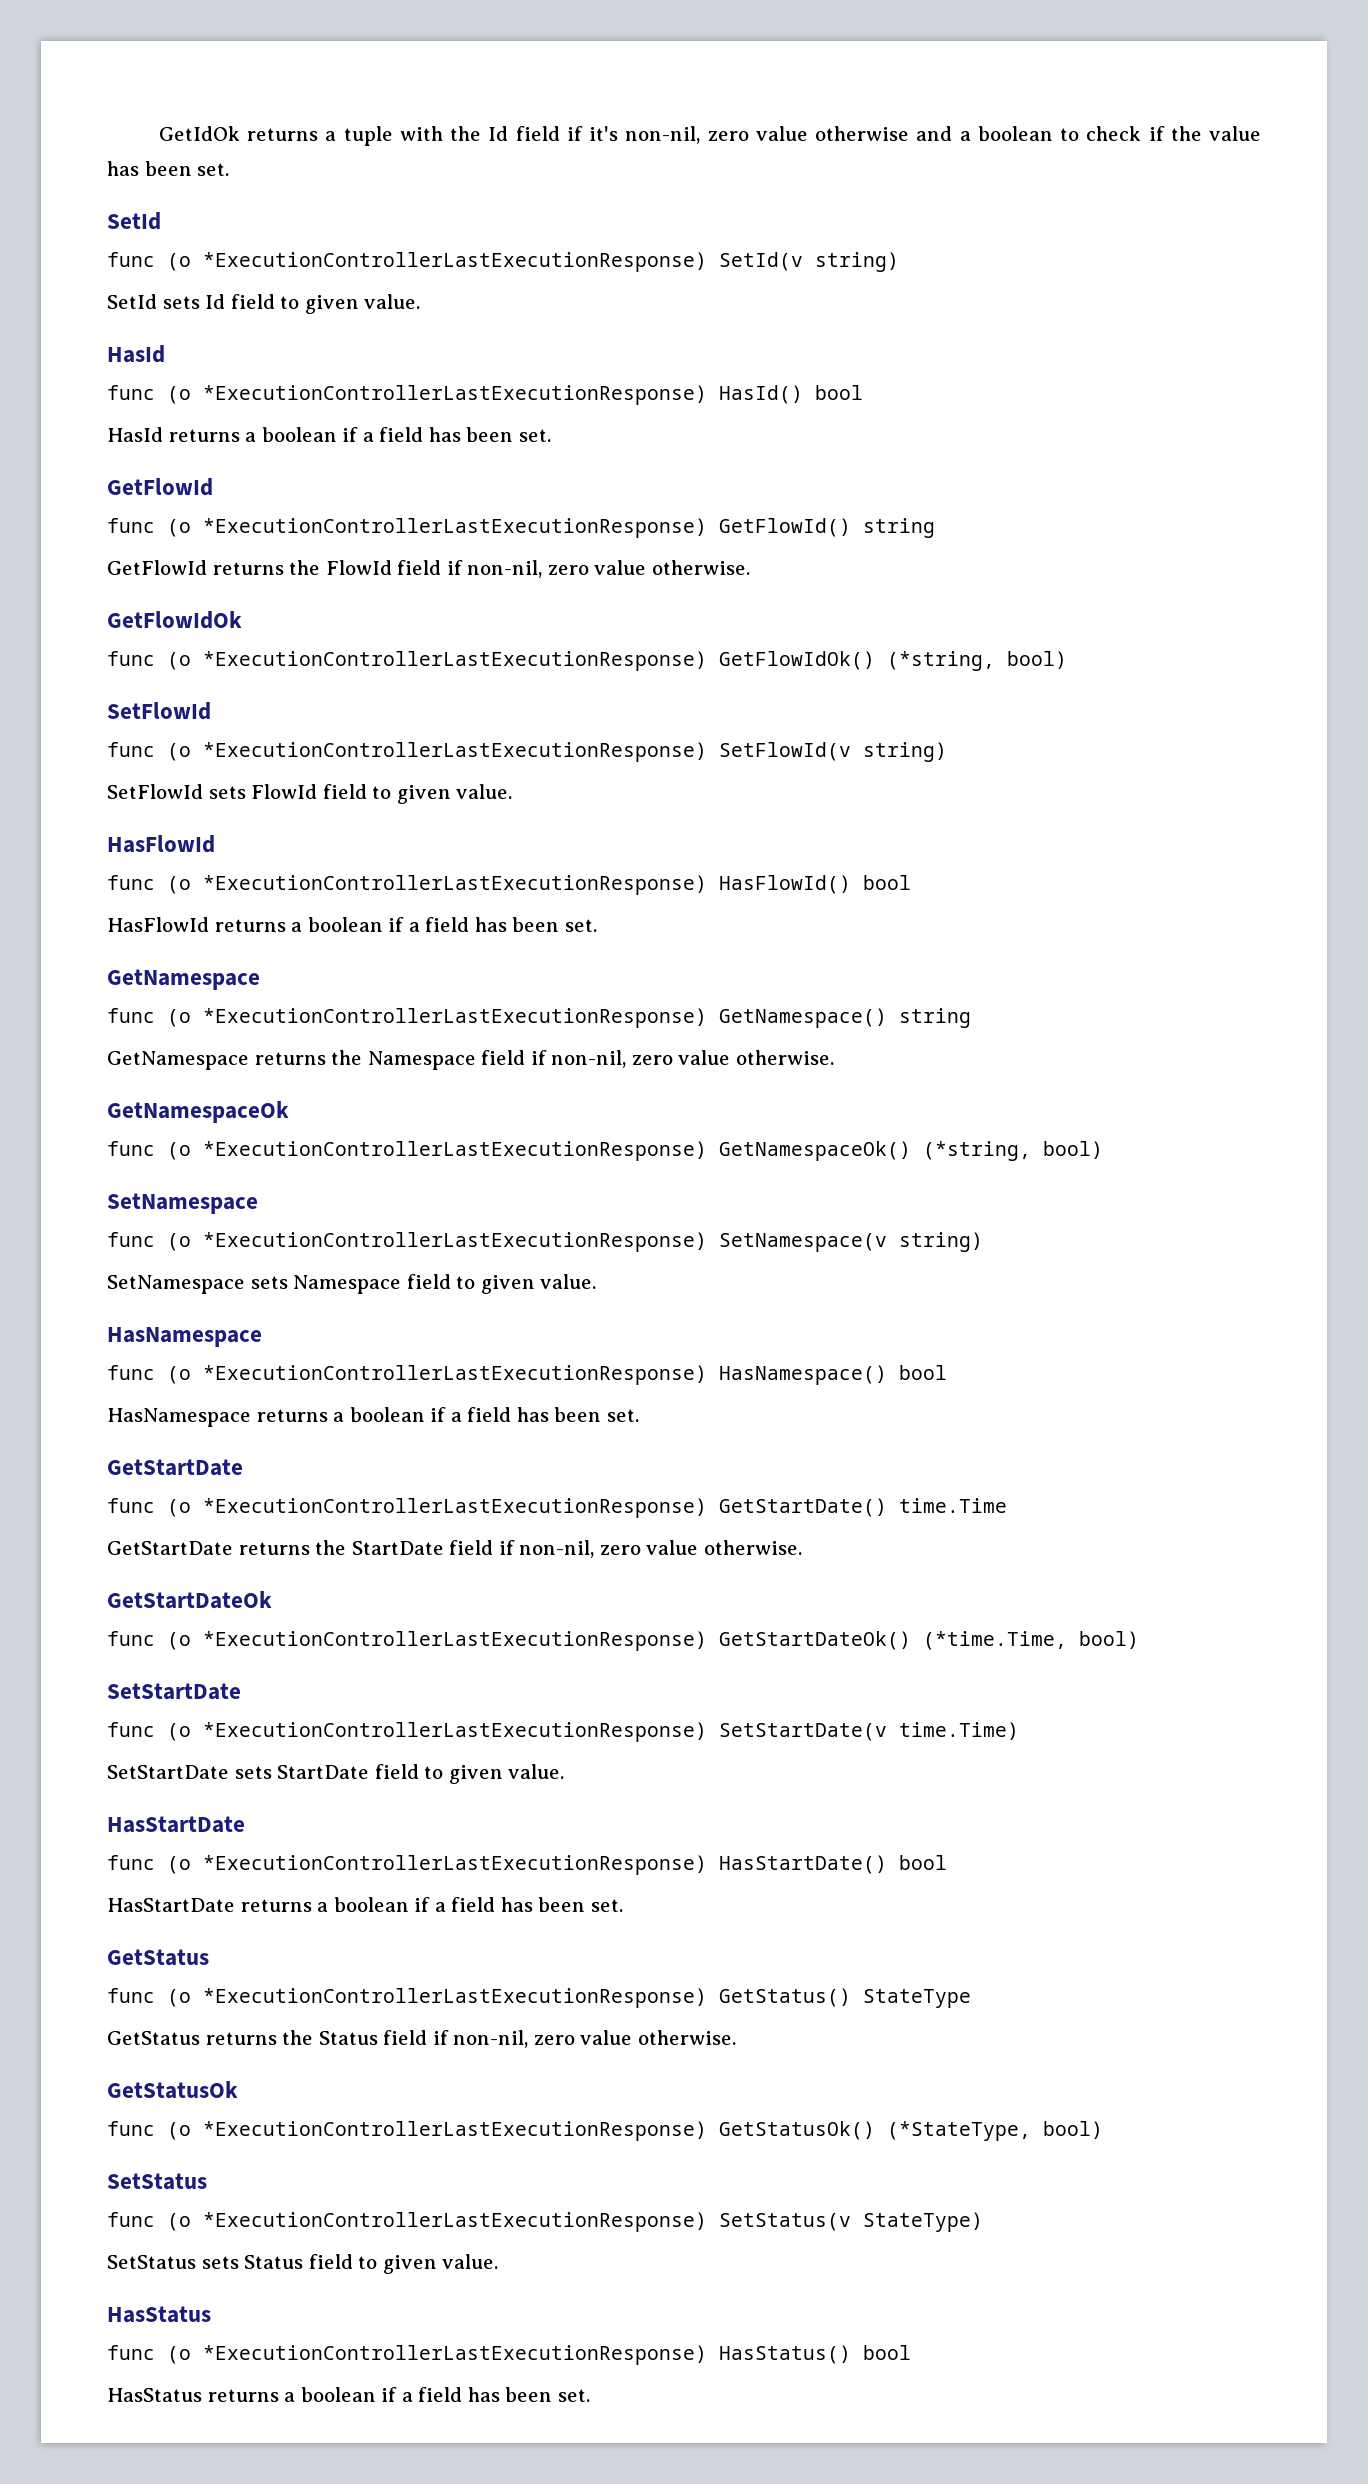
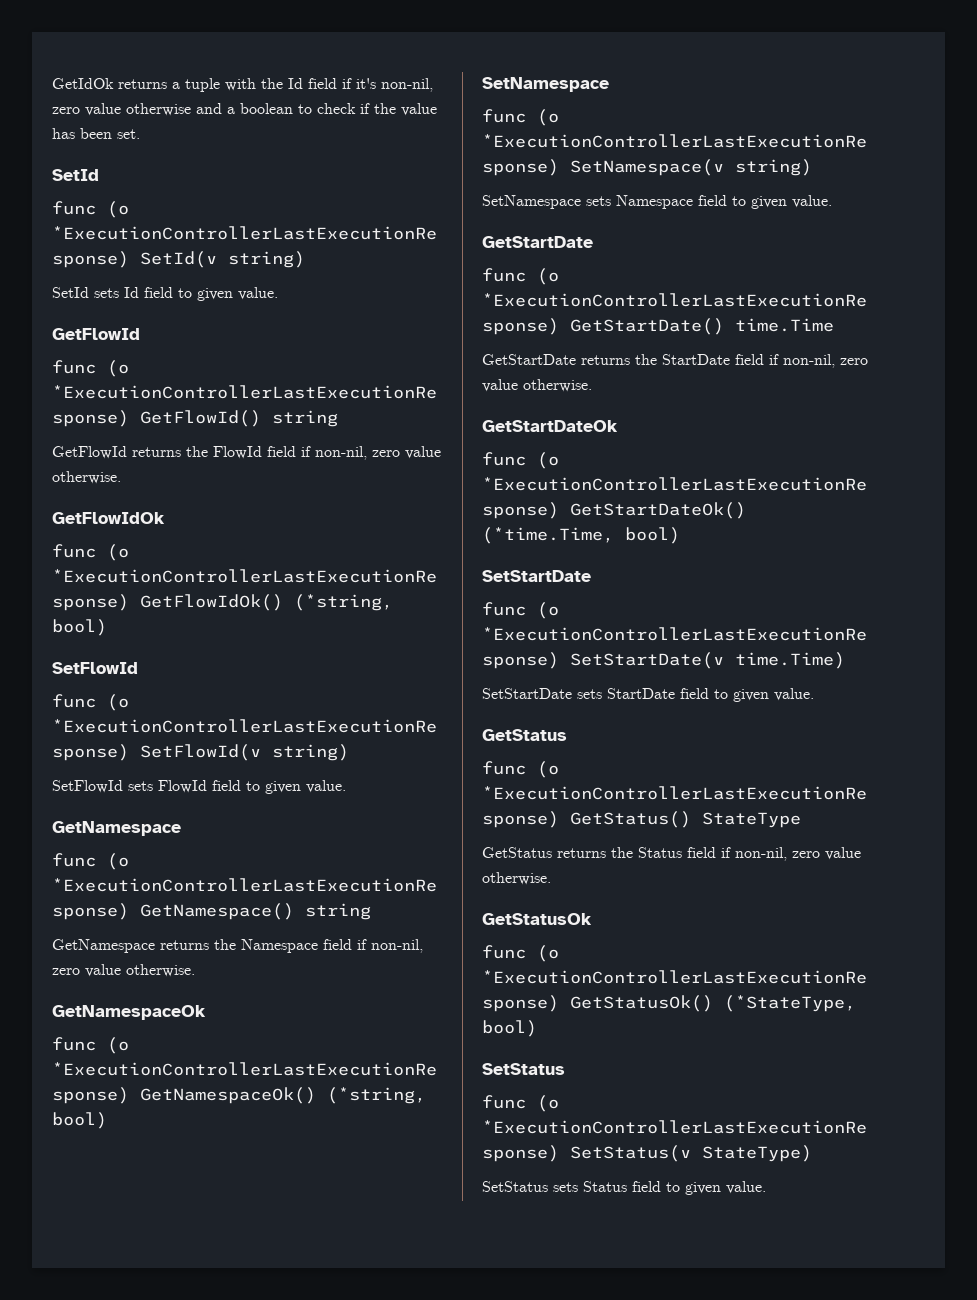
  SetId sets Id field to given value.
- HasId
- func (o *ExecutionControllerLastExecutionResponse) HasId() bool
- HasId returns a boolean if a field has been set.
  SetFlowId sets FlowId field to given value.
- HasFlowId
- func (o *ExecutionControllerLastExecutionResponse) HasFlowId() bool
- HasFlowId returns a boolean if a field has been set.
  SetNamespace sets Namespace field to given value.
- HasNamespace
- func (o *ExecutionControllerLastExecutionResponse) HasNamespace() bool
- HasNamespace returns a boolean if a field has been set.
  SetStartDate sets StartDate field to given value.
- HasStartDate
- func (o *ExecutionControllerLastExecutionResponse) HasStartDate() bool
- HasStartDate returns a boolean if a field has been set.
  SetStatus sets Status field to given value.
- HasStatus
- func (o *ExecutionControllerLastExecutionResponse) HasStatus() bool
- HasStatus returns a boolean if a field has been set.

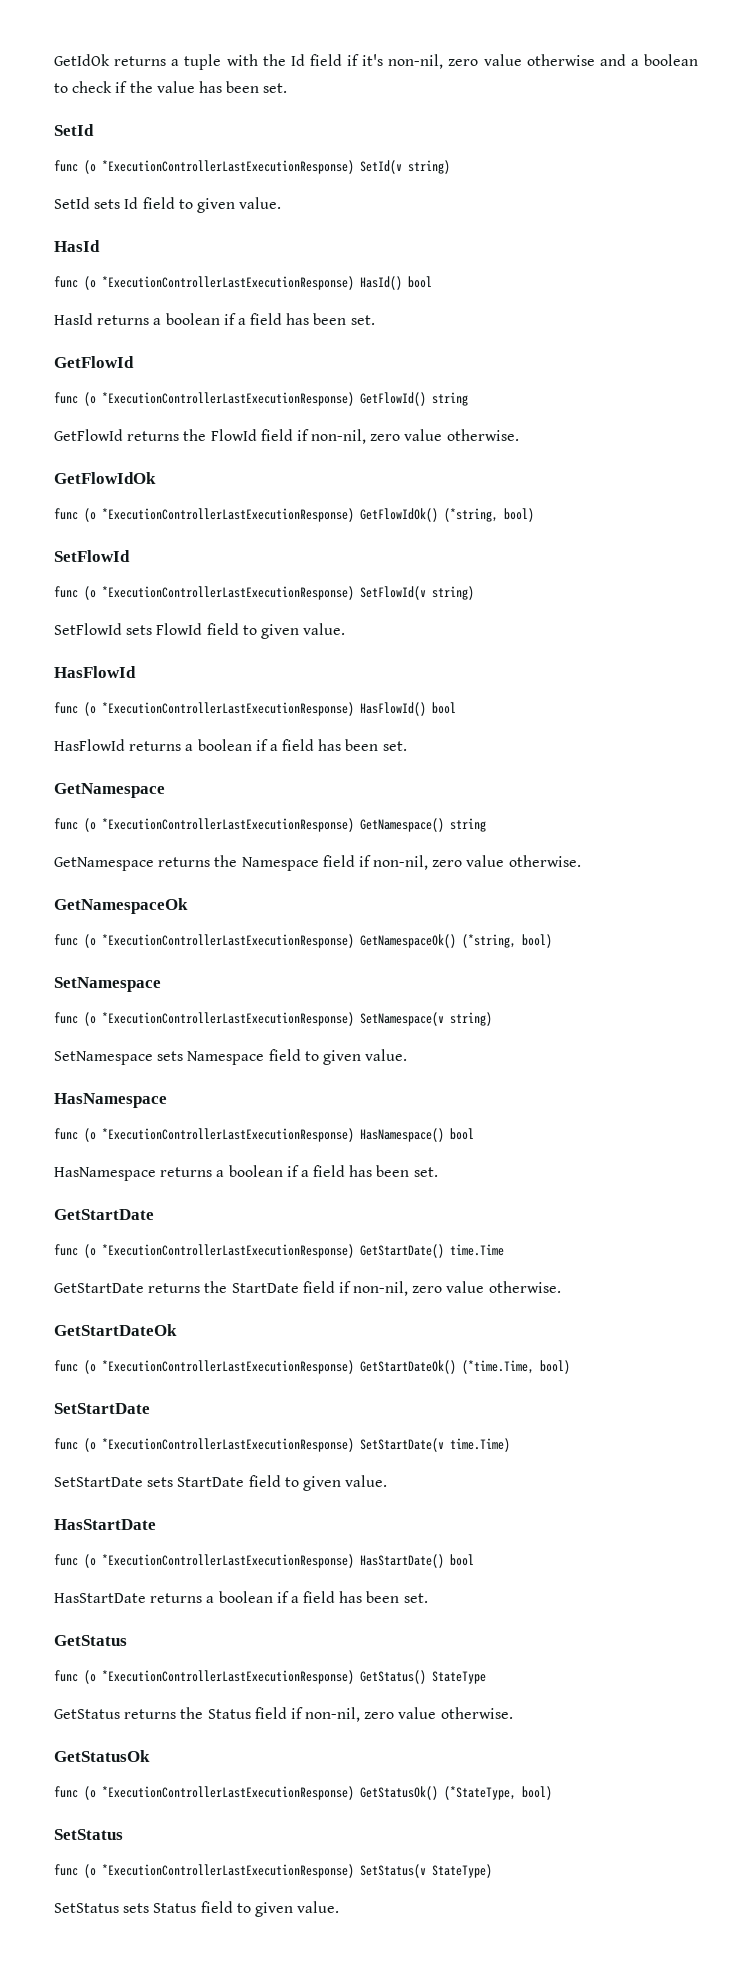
  SetId sets Id field to given value.
+ HasId
+ func (o *ExecutionControllerLastExecutionResponse) HasId() bool
+ HasId returns a boolean if a field has been set.
  SetFlowId sets FlowId field to given value.
+ HasFlowId
+ func (o *ExecutionControllerLastExecutionResponse) HasFlowId() bool
+ HasFlowId returns a boolean if a field has been set.
  SetNamespace sets Namespace field to given value.
+ HasNamespace
+ func (o *ExecutionControllerLastExecutionResponse) HasNamespace() bool
+ HasNamespace returns a boolean if a field has been set.
  SetStartDate sets StartDate field to given value.
+ HasStartDate
+ func (o *ExecutionControllerLastExecutionResponse) HasStartDate() bool
+ HasStartDate returns a boolean if a field has been set.

